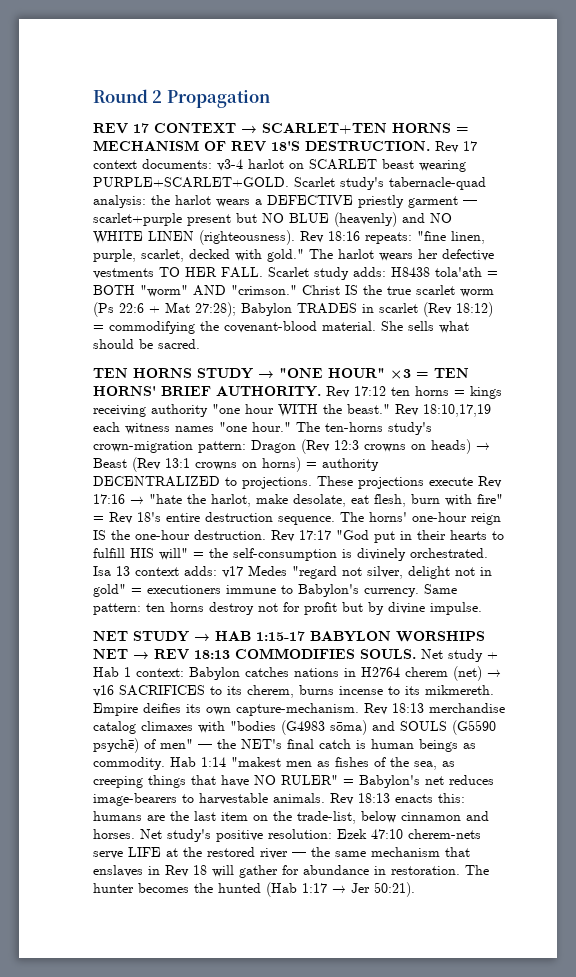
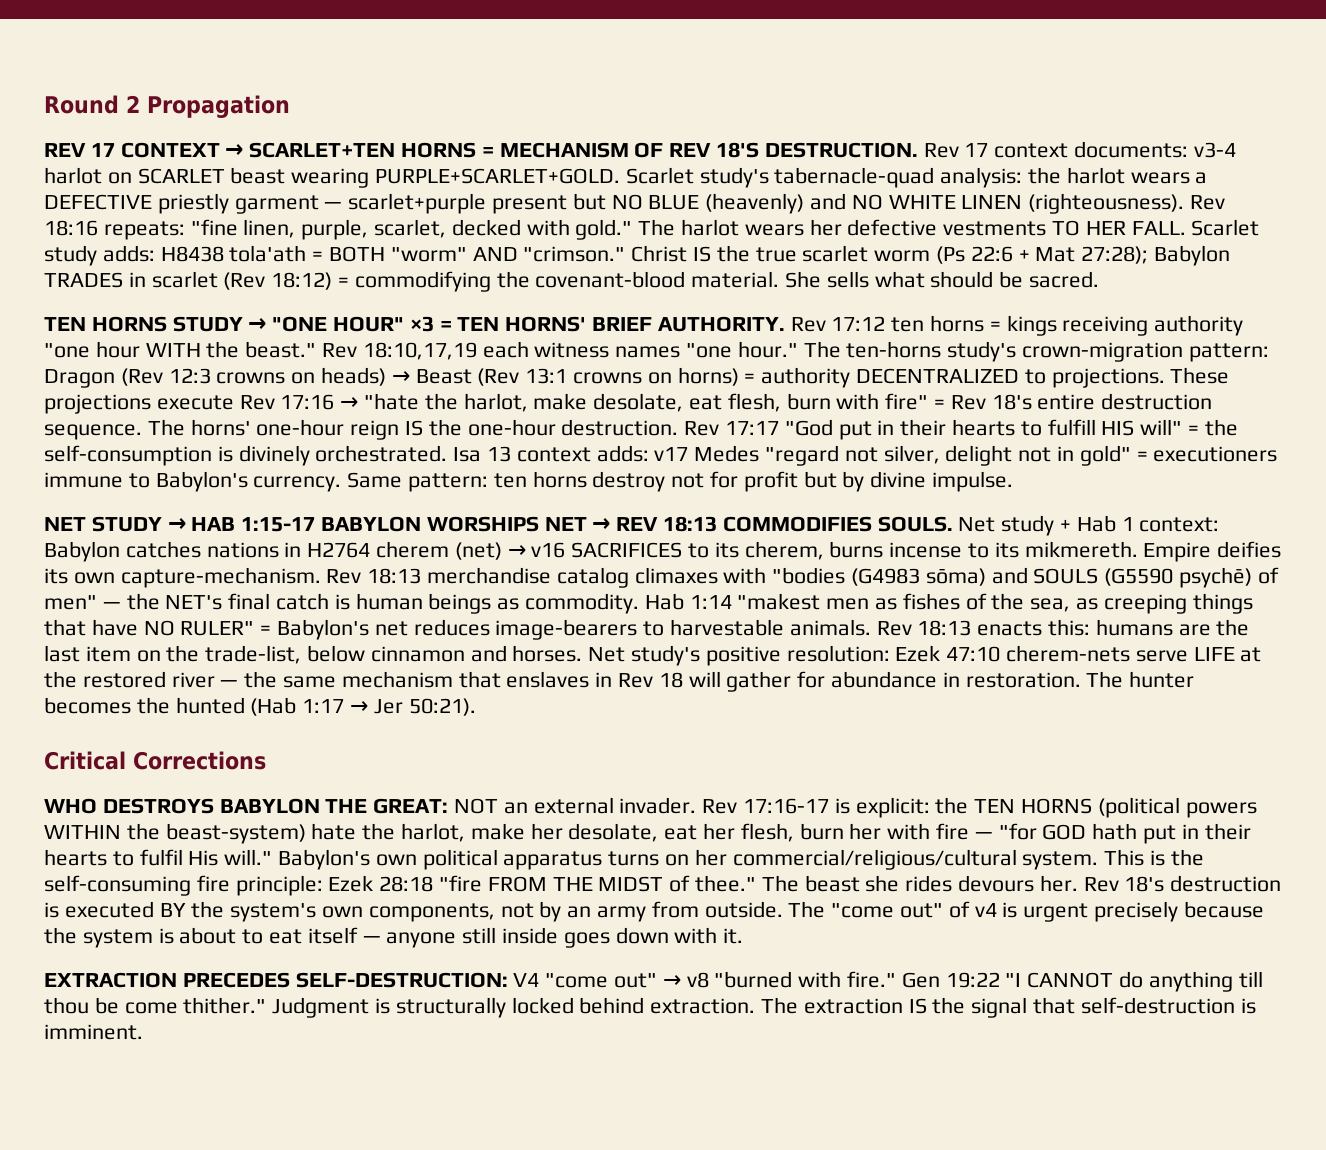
+ Critical Corrections
+ WHO DESTROYS BABYLON THE GREAT: NOT an external invader. Rev 17:16-17 is explicit: the TEN HORNS (political powers WITHIN the beast-system) hate the harlot, make her desolate, eat her flesh, burn her with fire — "for GOD hath put in their hearts to fulfil His will." Babylon's own political apparatus turns on her commercial/religious/cultural system. This is the self-consuming fire principle: Ezek 28:18 "fire FROM THE MIDST of thee." The beast she rides devours her. Rev 18's destruction is executed BY the system's own components, not by an army from outside. The "come out" of v4 is urgent precisely because the system is about to eat itself — anyone still inside goes down with it.
+ EXTRACTION PRECEDES SELF-DESTRUCTION: V4 "come out" → v8 "burned with fire." Gen 19:22 "I CANNOT do anything till thou be come thither." Judgment is structurally locked behind extraction. The extraction IS the signal that self-destruction is imminent.

